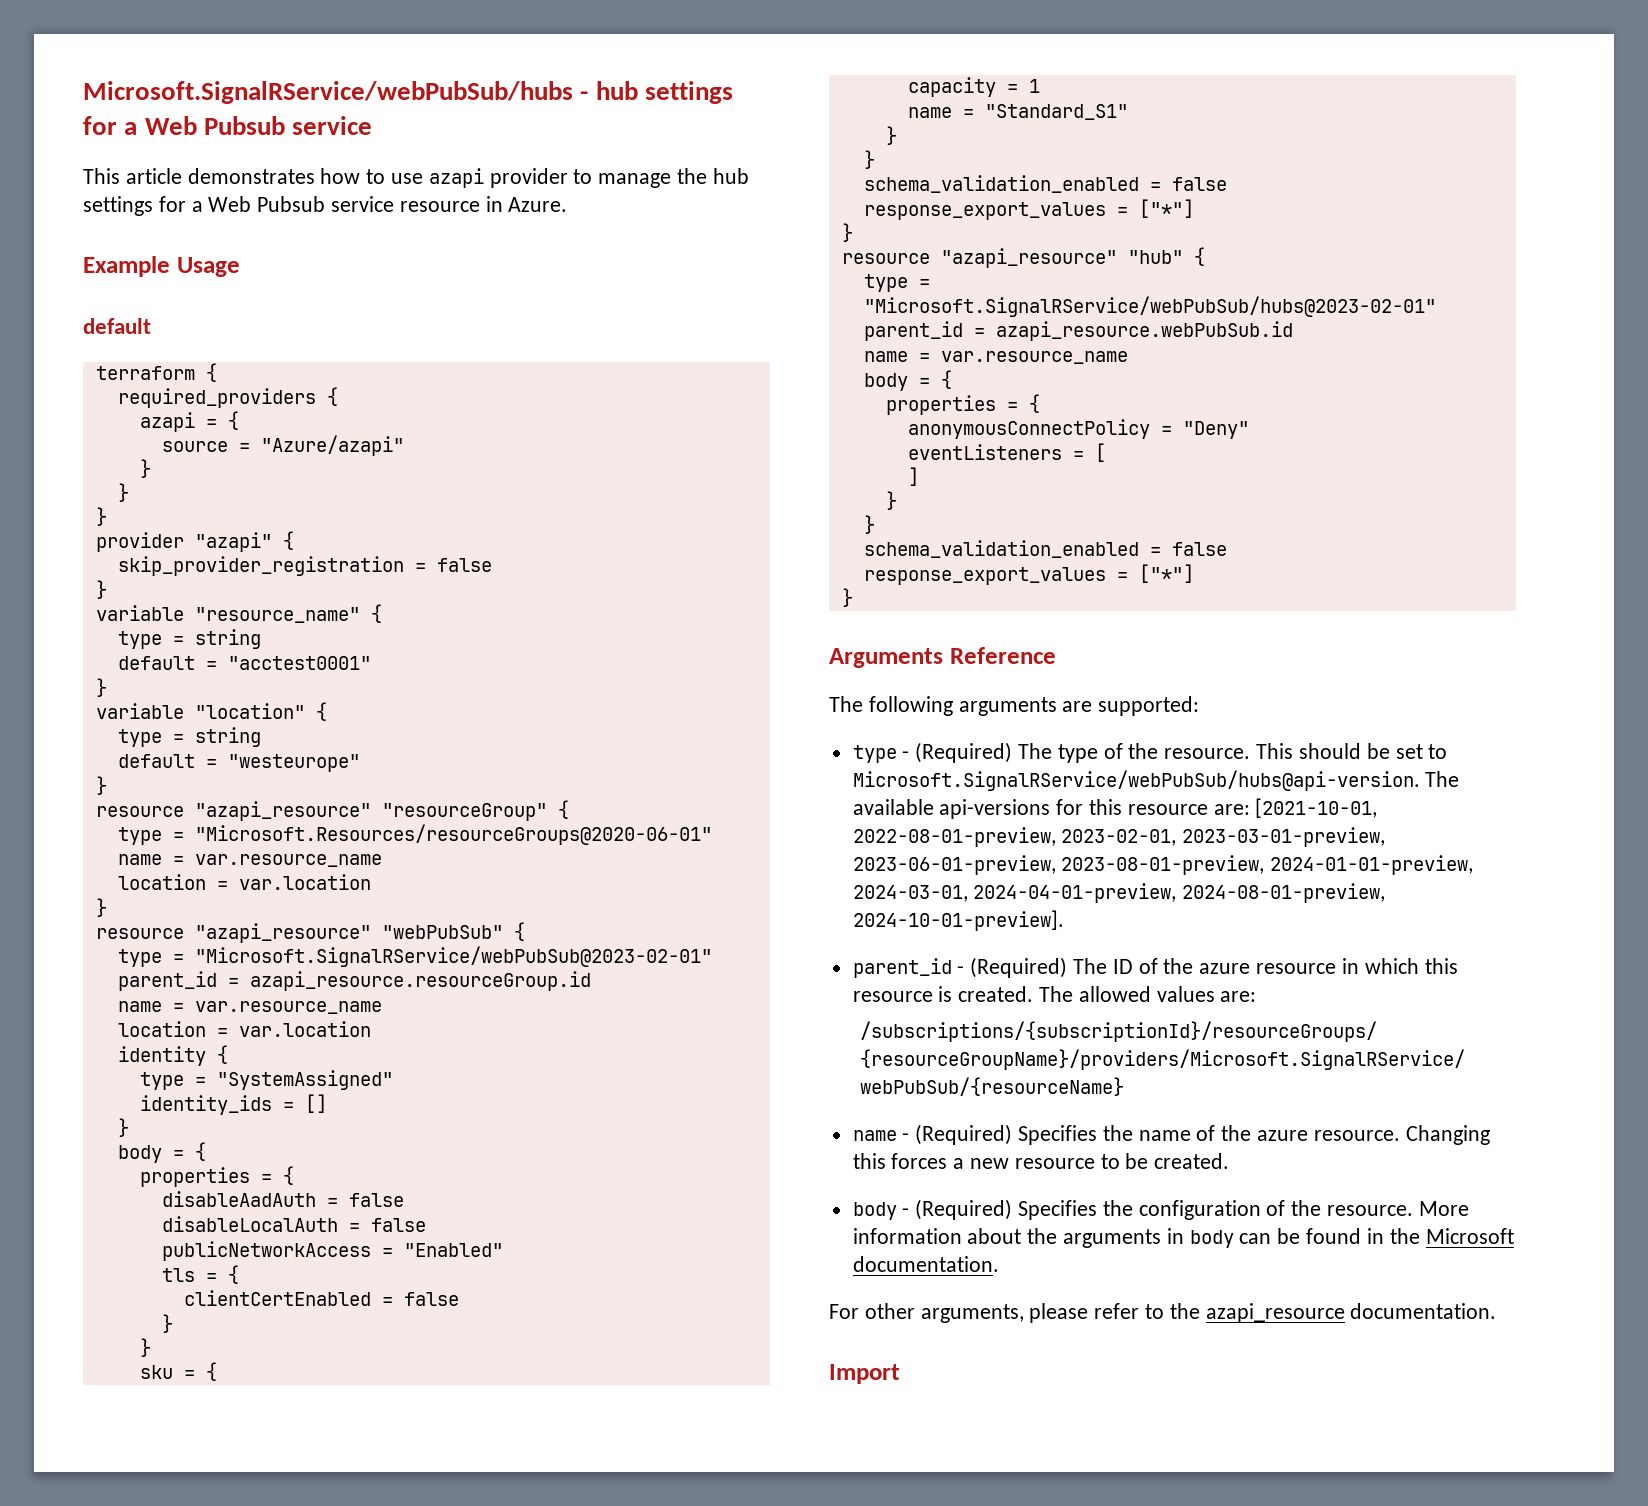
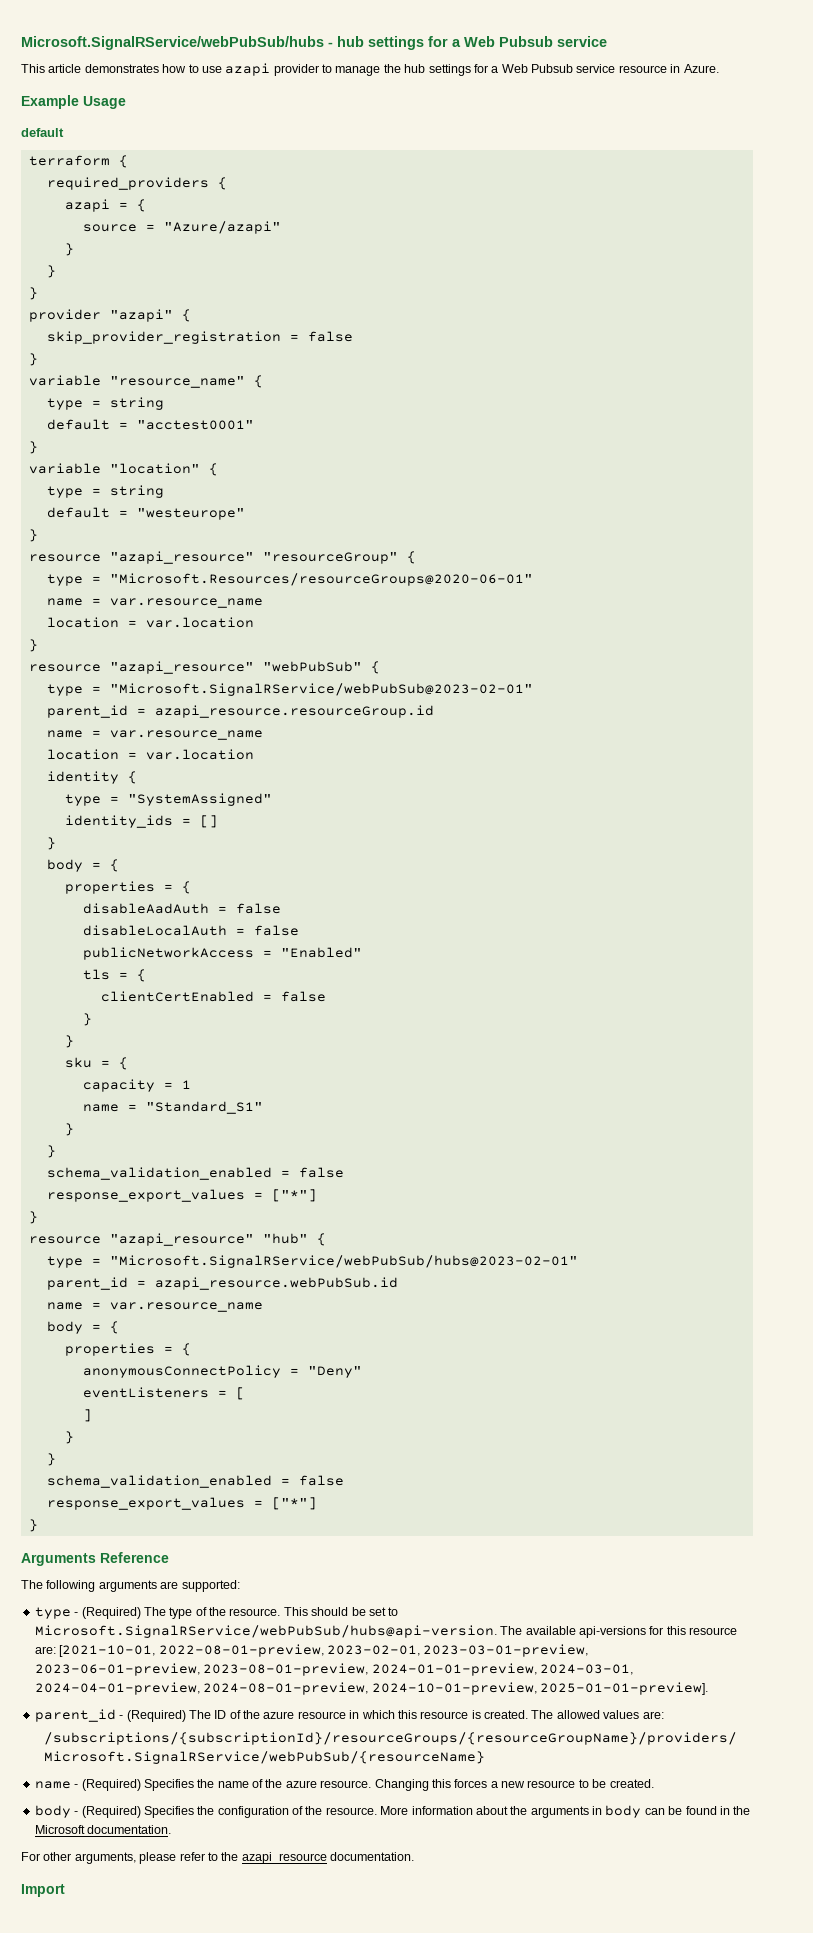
- This should be set to Microsoft.SignalRService/webPubSub/hubs@api-version. The available api-versions for this resource are: [2021-10-01, 2022-08-01-preview, 2023-02-01, 2023-03-01-preview, 2023-06-01-preview, 2023-08-01-preview, 2024-01-01-preview, 2024-03-01, 2024-04-01-preview, 2024-08-01-preview, 2024-10-01-preview].
+ This should be set to Microsoft.SignalRService/webPubSub/hubs@api-version. The available api-versions for this resource are: [2021-10-01, 2022-08-01-preview, 2023-02-01, 2023-03-01-preview, 2023-06-01-preview, 2023-08-01-preview, 2024-01-01-preview, 2024-03-01, 2024-04-01-preview, 2024-08-01-preview, 2024-10-01-preview, 2025-01-01-preview].

